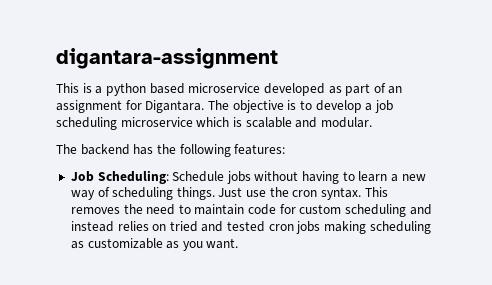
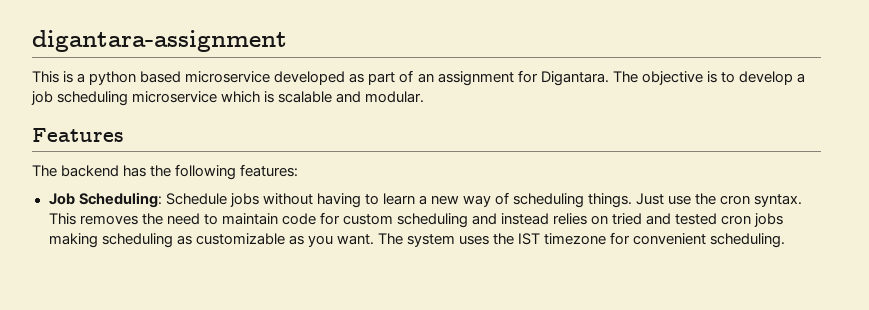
+ Features
+ The system uses the IST timezone for convenient scheduling.

